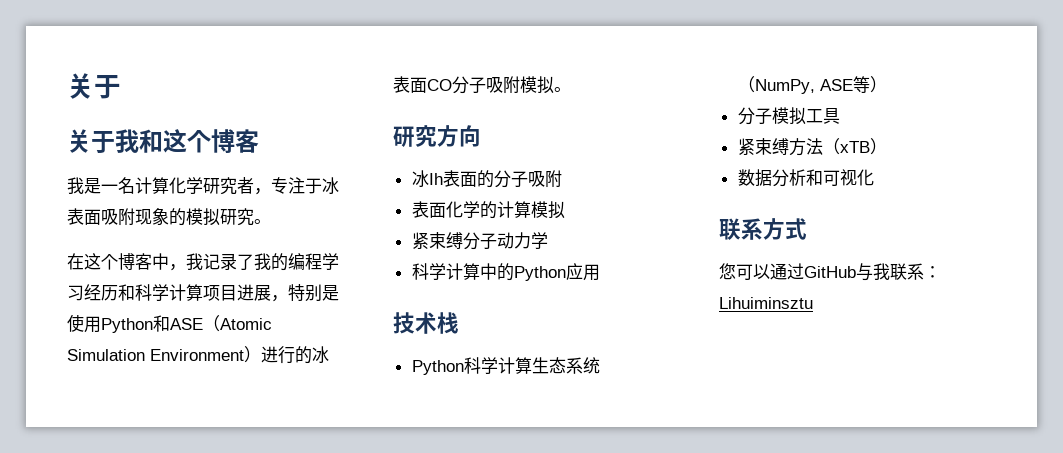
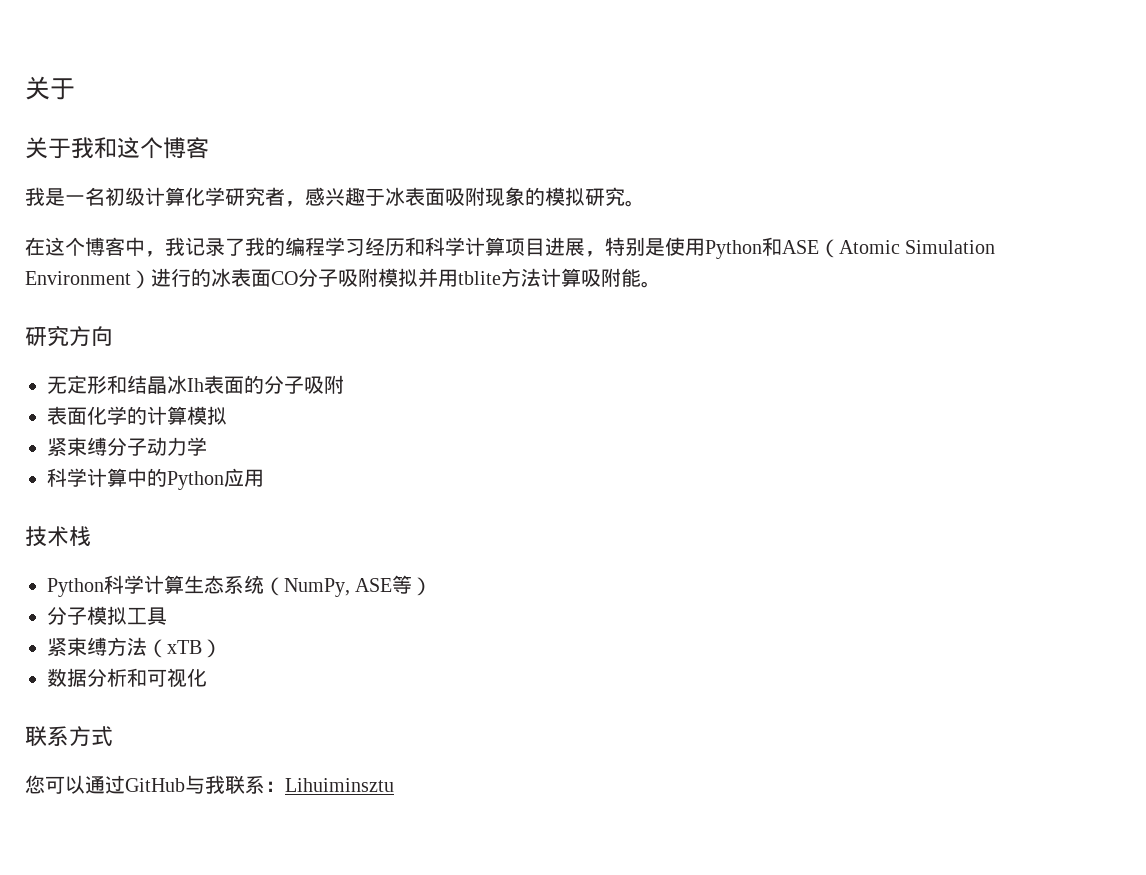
- 我是一名计算化学研究者，专注于冰表面吸附现象的模拟研究。
+ 我是一名初级计算化学研究者，感兴趣于冰表面吸附现象的模拟研究。
- 在这个博客中，我记录了我的编程学习经历和科学计算项目进展，特别是使用Python和ASE（Atomic Simulation Environment）进行的冰表面CO分子吸附模拟。
+ 在这个博客中，我记录了我的编程学习经历和科学计算项目进展，特别是使用Python和ASE（Atomic Simulation Environment）进行的冰表面CO分子吸附模拟并用tblite方法计算吸附能。
- 冰Ih表面的分子吸附
+ 无定形和结晶冰Ih表面的分子吸附

